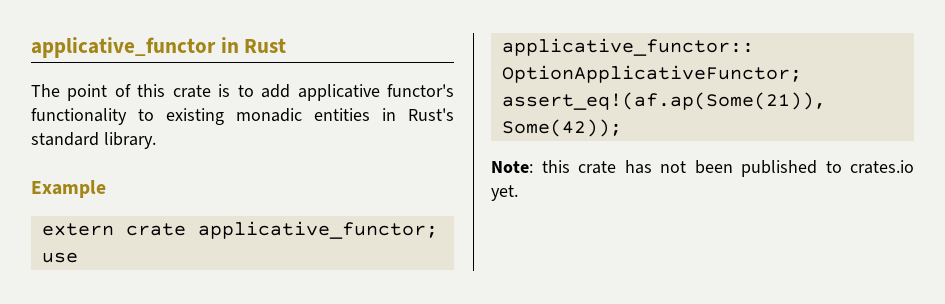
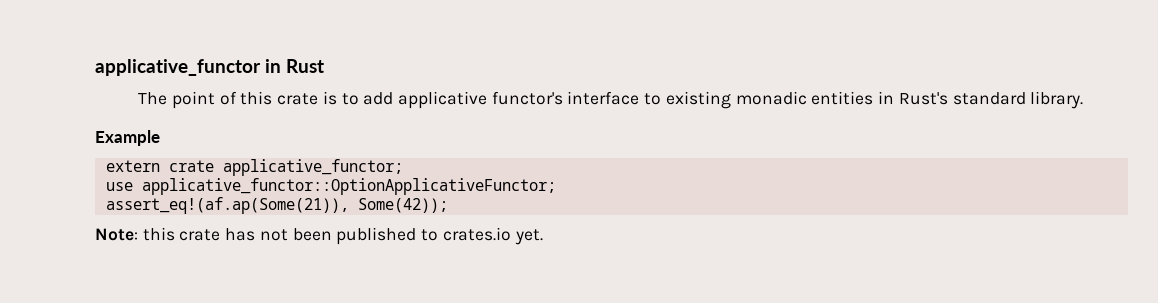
- The point of this crate is to add applicative functor's functionality to existing monadic entities in Rust's standard library.
+ The point of this crate is to add applicative functor's interface to existing monadic entities in Rust's standard library.

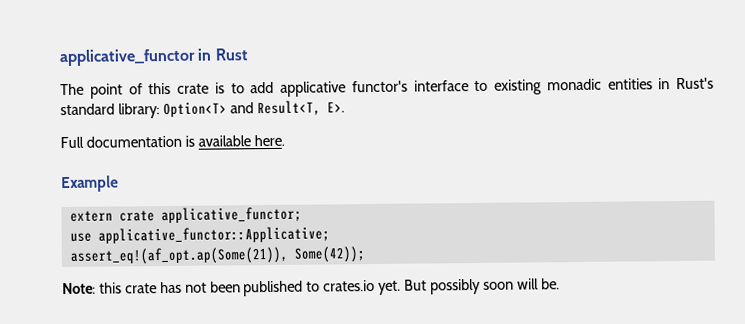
- The point of this crate is to add applicative functor's interface to existing monadic entities in Rust's standard library.
+ The point of this crate is to add applicative functor's interface to existing monadic entities in Rust's standard library: Option<T> and Result<T, E>.
+ Full documentation is available here.
- use applicative_functor::OptionApplicativeFunctor;
- assert_eq!(af.ap(Some(21)), Some(42));
+ use applicative_functor::Applicative;
+ assert_eq!(af_opt.ap(Some(21)), Some(42));
+ But possibly soon will be.

